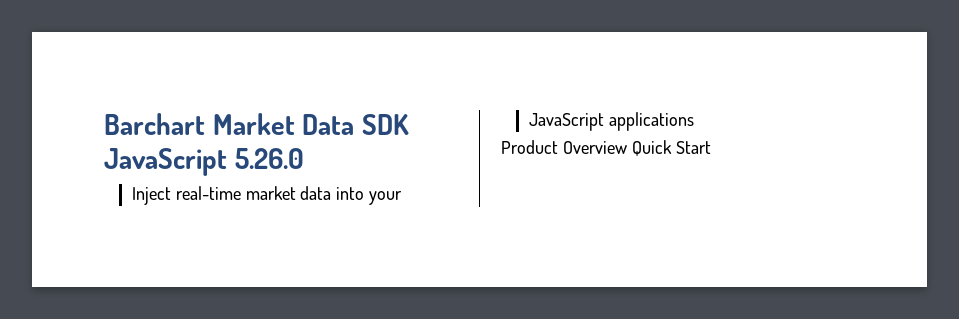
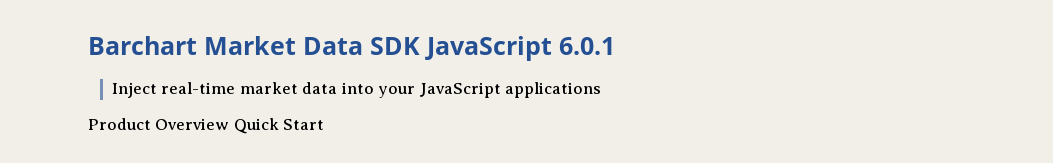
- Barchart Market Data SDK JavaScript 5.26.0
+ Barchart Market Data SDK JavaScript 6.0.1

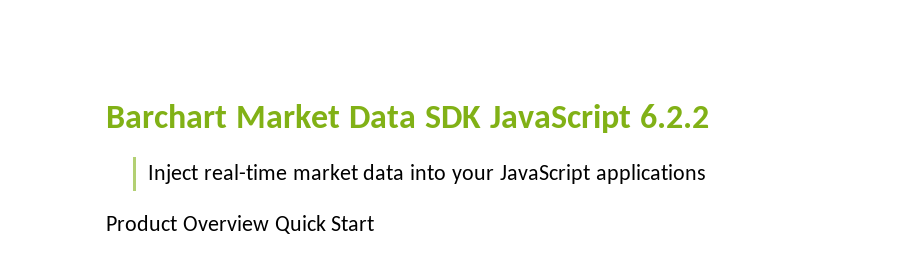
- Barchart Market Data SDK JavaScript 6.0.1
+ Barchart Market Data SDK JavaScript 6.2.2

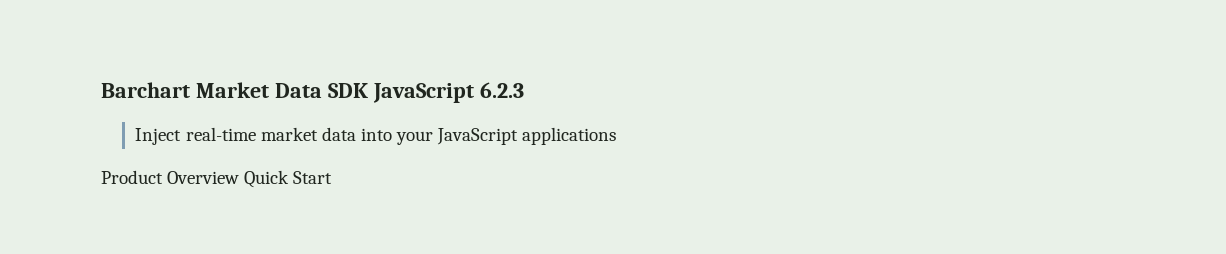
- Barchart Market Data SDK JavaScript 6.2.2
+ Barchart Market Data SDK JavaScript 6.2.3

